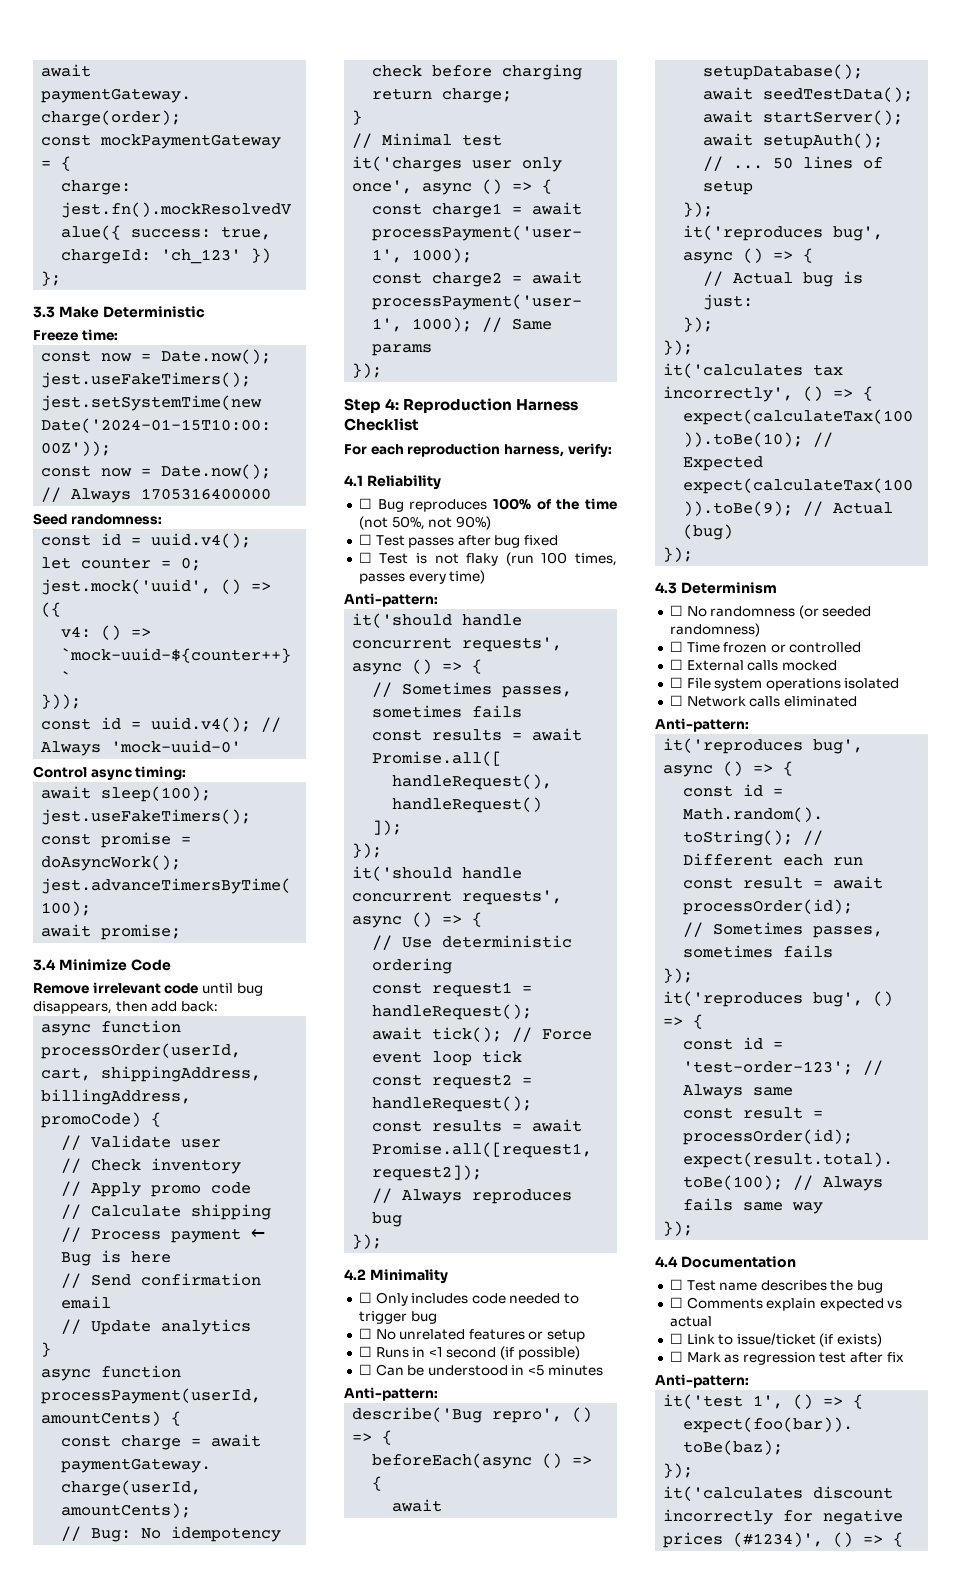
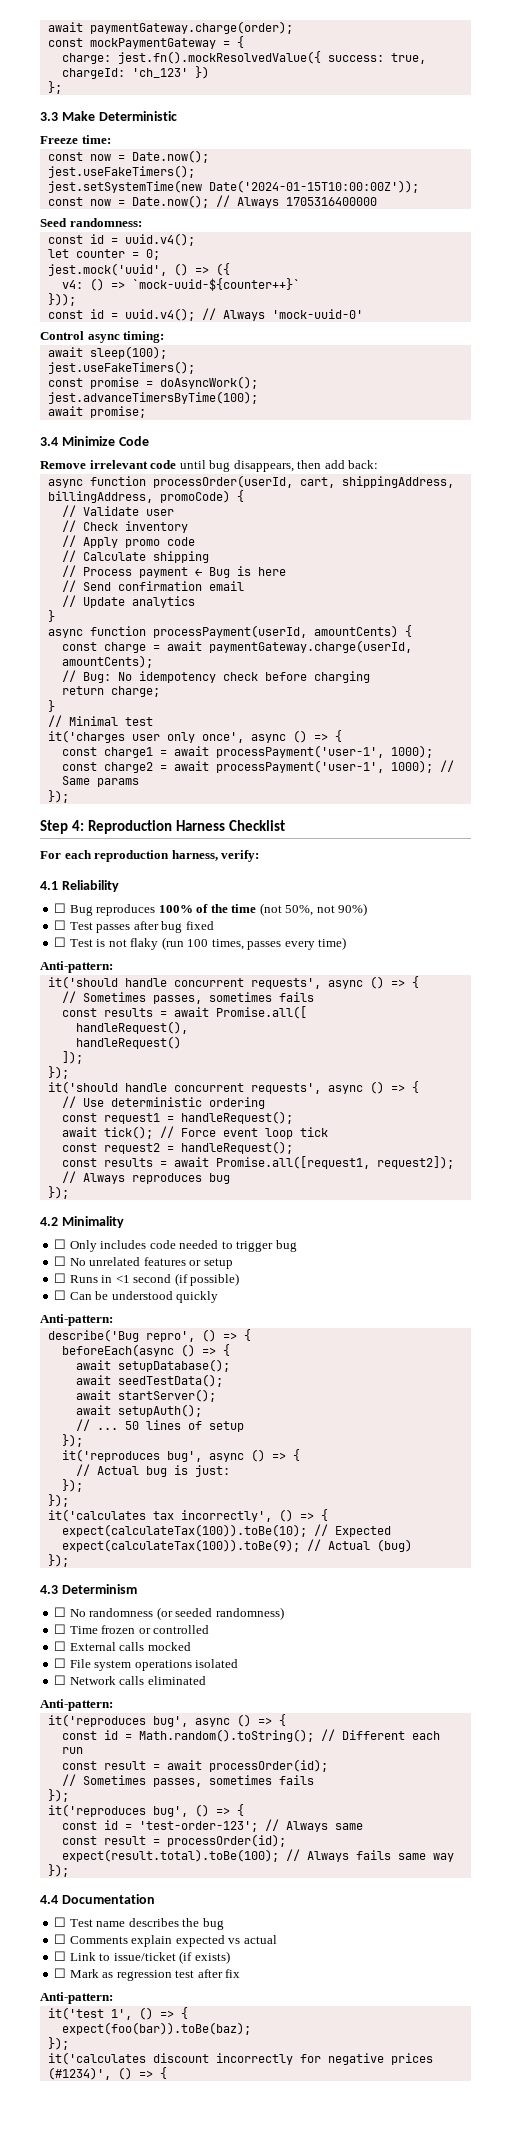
- ☐ Can be understood in <5 minutes
+ ☐ Can be understood quickly

